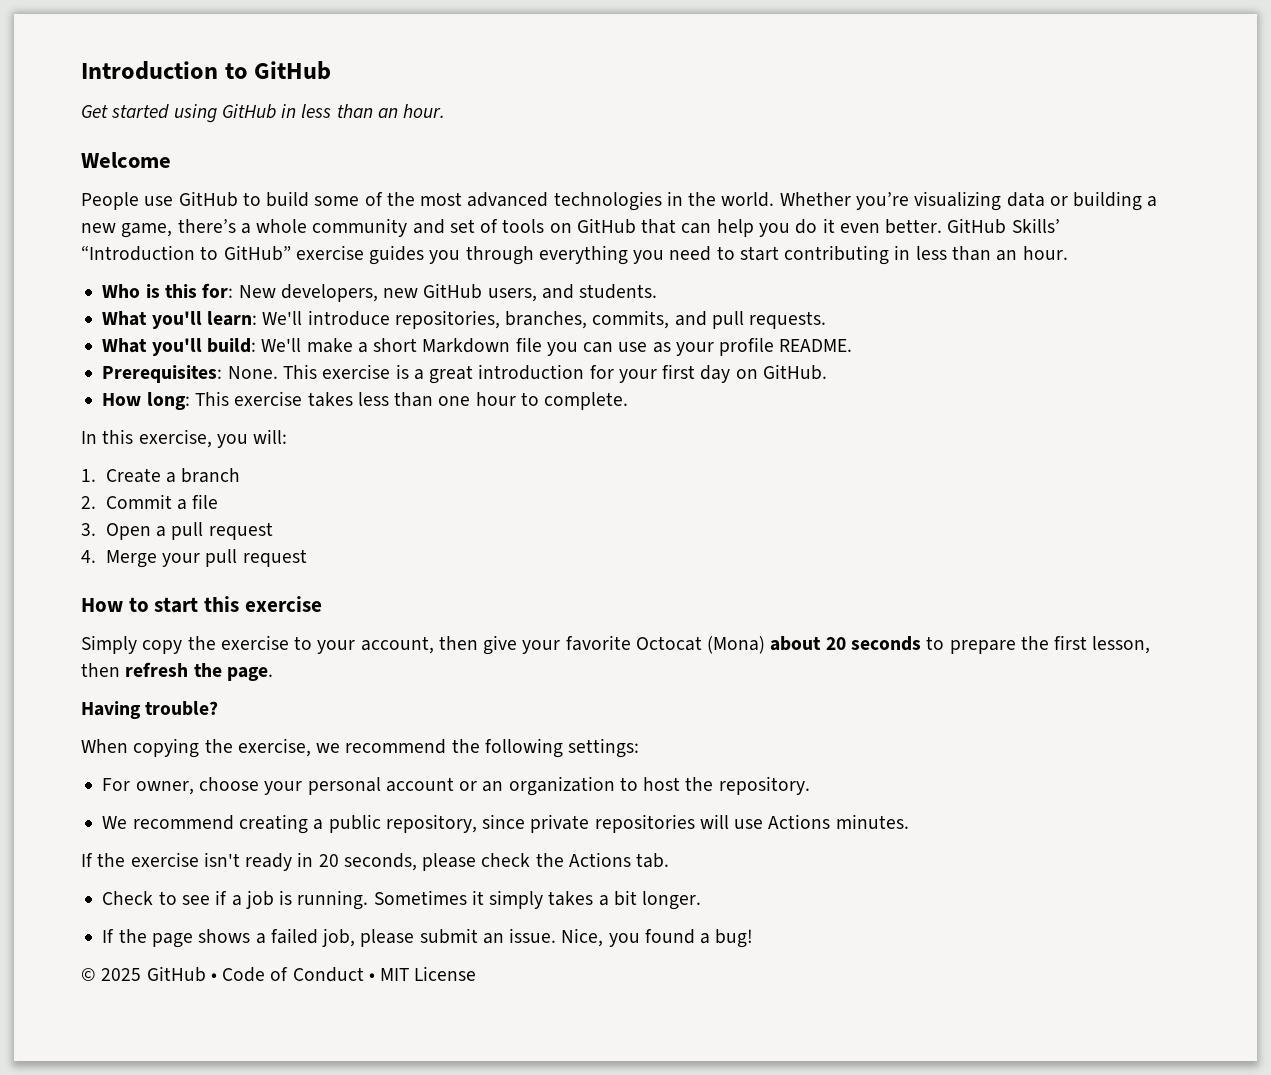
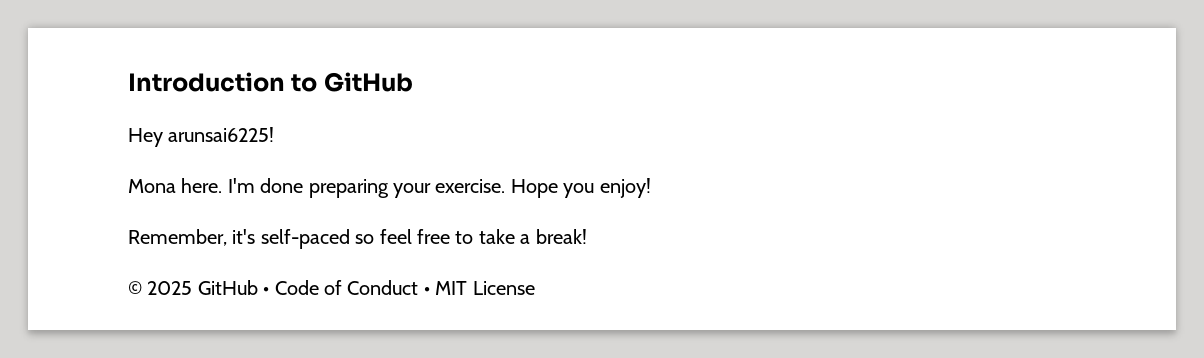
- Get started using GitHub in less than an hour.
- Welcome
- People use GitHub to build some of the most advanced technologies in the world. Whether you’re visualizing data or building a new game, there’s a whole community and set of tools on GitHub that can help you do it even better. GitHub Skills’ “Introduction to GitHub” exercise guides you through everything you need to start contributing in less than an hour.
- Who is this for: New developers, new GitHub users, and students.
- What you'll learn: We'll introduce repositories, branches, commits, and pull requests.
- What you'll build: We'll make a short Markdown file you can use as your profile README.
- Prerequisites: None. This exercise is a great introduction for your first day on GitHub.
- How long: This exercise takes less than one hour to complete.
- In this exercise, you will:
- 1. Create a branch
- 2. Commit a file
- 3. Open a pull request
- 4. Merge your pull request
- How to start this exercise
- Simply copy the exercise to your account, then give your favorite Octocat (Mona) about 20 seconds to prepare the first lesson, then refresh the page.
- Having trouble?
- When copying the exercise, we recommend the following settings:
- For owner, choose your personal account or an organization to host the repository.
- We recommend creating a public repository, since private repositories will use Actions minutes.
- If the exercise isn't ready in 20 seconds, please check the Actions tab.
- Check to see if a job is running. Sometimes it simply takes a bit longer.
- If the page shows a failed job, please submit an issue. Nice, you found a bug!
+ Hey arunsai6225!
+ Mona here. I'm done preparing your exercise. Hope you enjoy!
+ Remember, it's self-paced so feel free to take a break!

